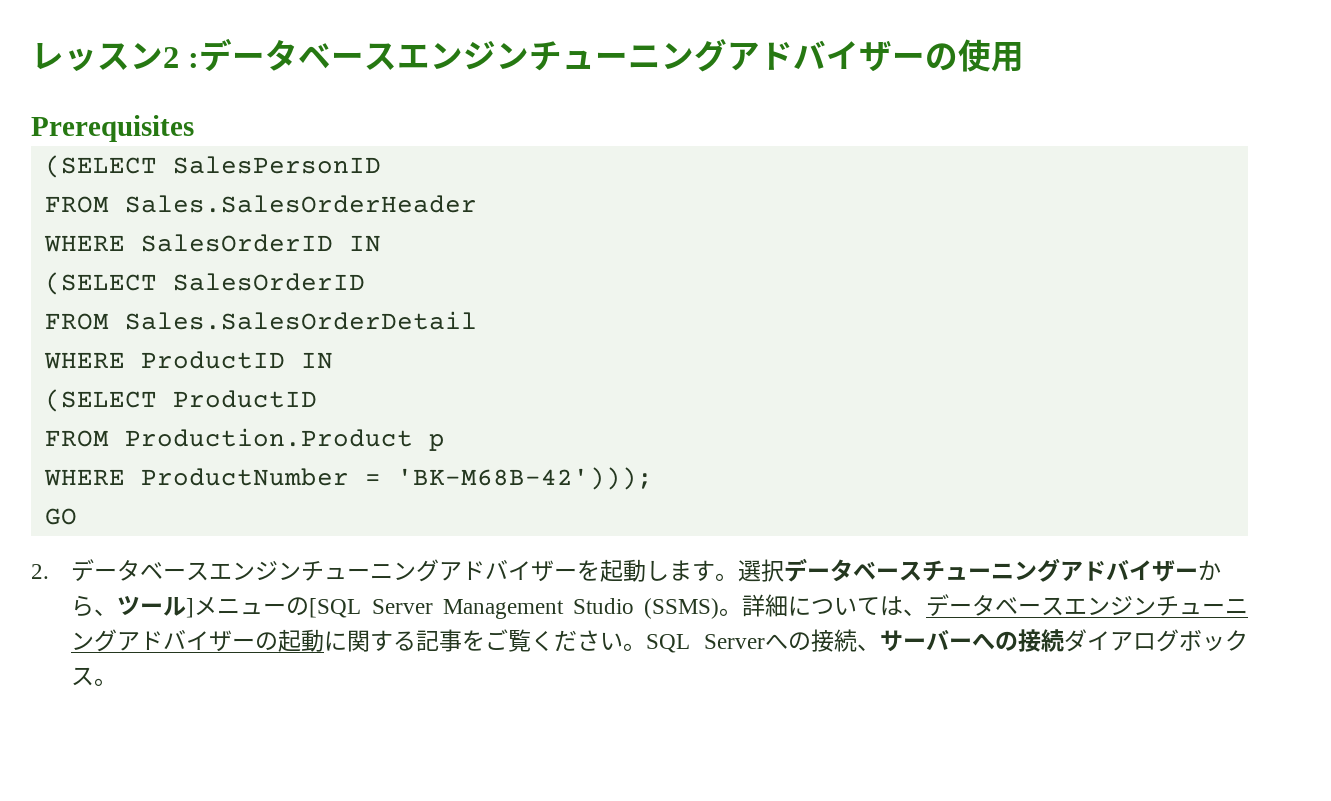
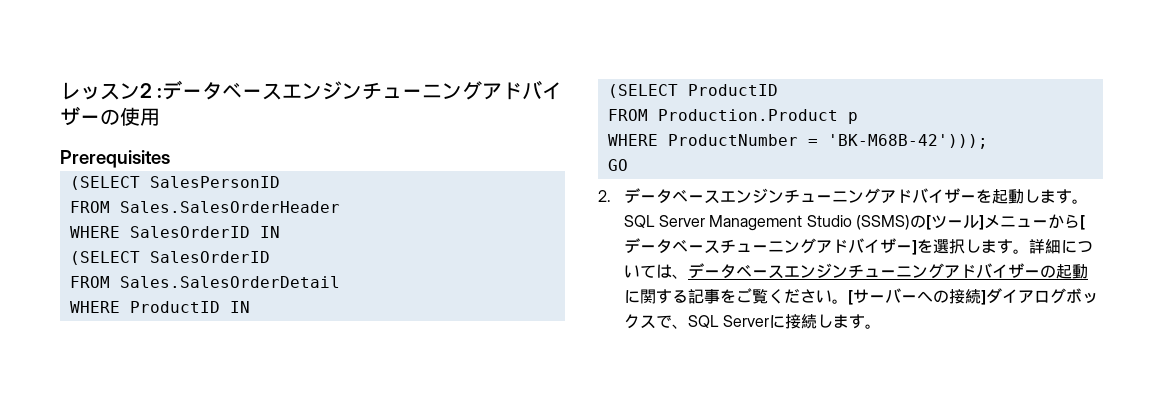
- 選択データベースチューニングアドバイザーから、ツール]メニューの[SQL Server Management Studio (SSMS)。
+ SQL Server Management Studio (SSMS)の[ツール]メニューから[データベースチューニングアドバイザー]を選択します。
- SQL Serverへの接続、サーバーへの接続ダイアログボックス。
+ [サーバーへの接続]ダイアログボックスで、SQL Serverに接続します。

